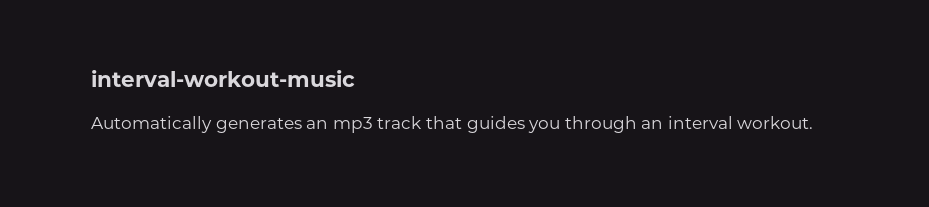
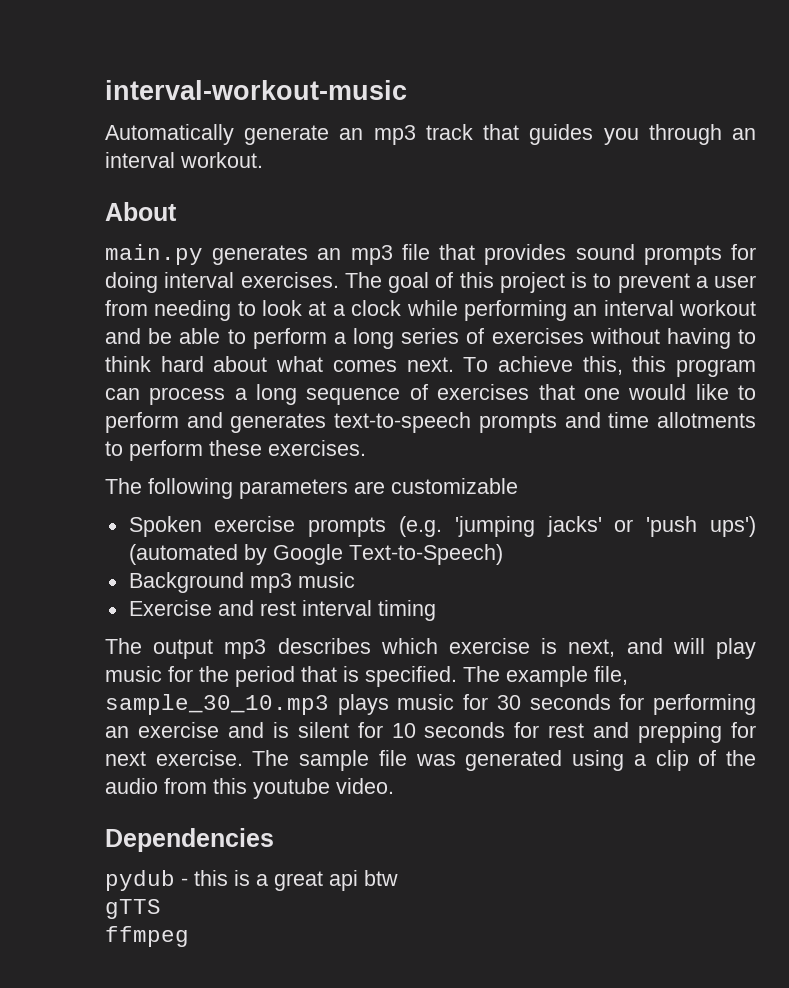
- Automatically generates an mp3 track that guides you through an interval workout.
+ Automatically generate an mp3 track that guides you through an interval workout.
+ About
+ main.py generates an mp3 file that provides sound prompts for doing interval exercises. The goal of this project is to prevent a user from needing to look at a clock while performing an interval workout and be able to perform a long series of exercises without having to think hard about what comes next. To achieve this, this program can process a long sequence of exercises that one would like to perform and generates text-to-speech prompts and time allotments to perform these exercises.
+ The following parameters are customizable
+ Spoken exercise prompts (e.g. 'jumping jacks' or 'push ups') (automated by Google Text-to-Speech)
+ Background mp3 music
+ Exercise and rest interval timing
+ The output mp3 describes which exercise is next, and will play music for the period that is specified. The example file, sample_30_10.mp3 plays music for 30 seconds for performing an exercise and is silent for 10 seconds for rest and prepping for next exercise. The sample file was generated using a clip of the audio from this youtube video.
+ Dependencies
+ pydub - this is a great api btw
+ gTTS
+ ffmpeg

